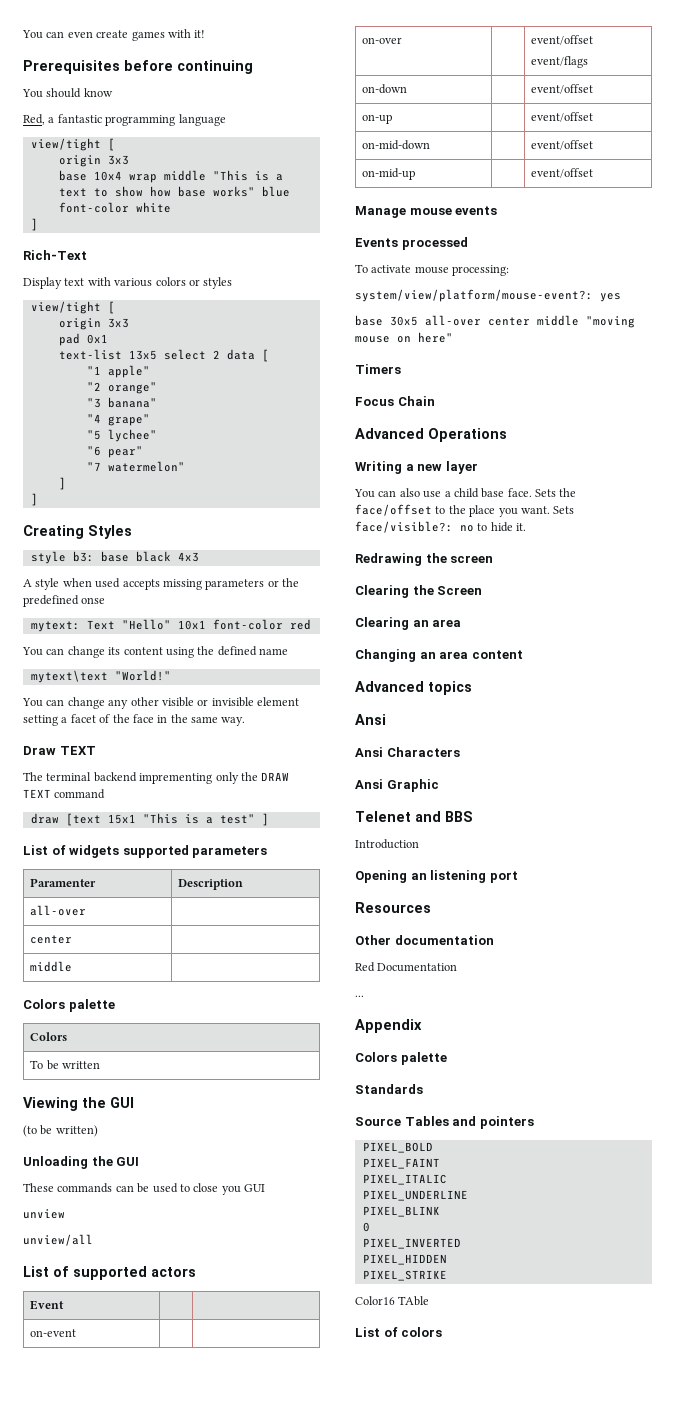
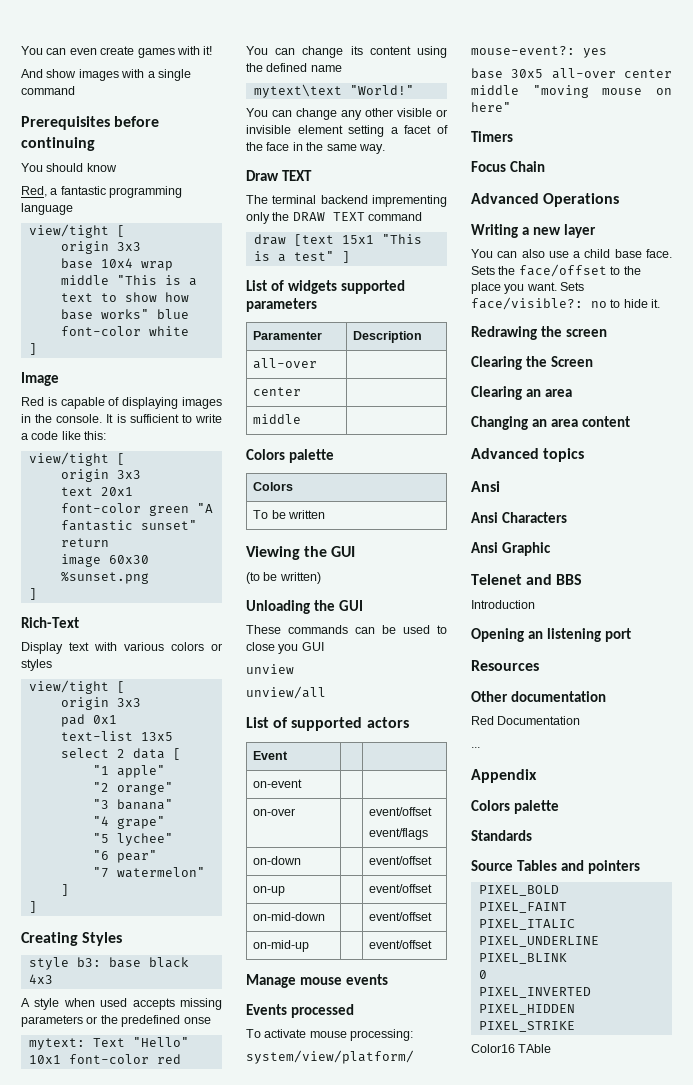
+ And show images with a single command
+ Image
+ Red is capable of displaying images in the console. It is sufficient to write a code like this:
+ view/tight [
+ origin 3x3
+ text 20x1 font-color green "A fantastic sunset" return
+ image 60x30 %sunset.png
+ ]
- List of colors

